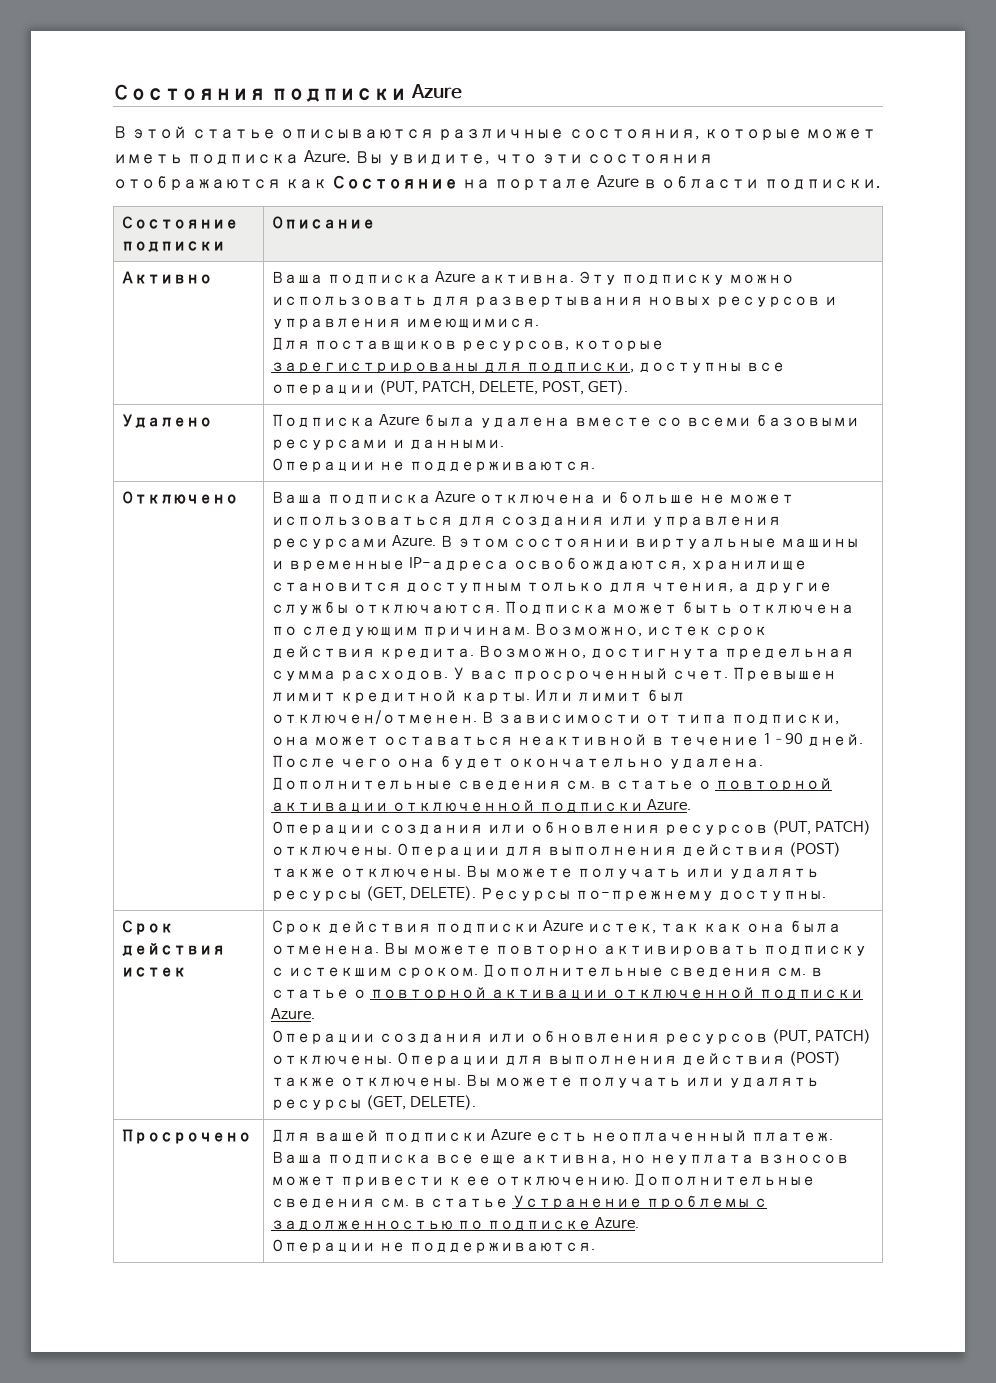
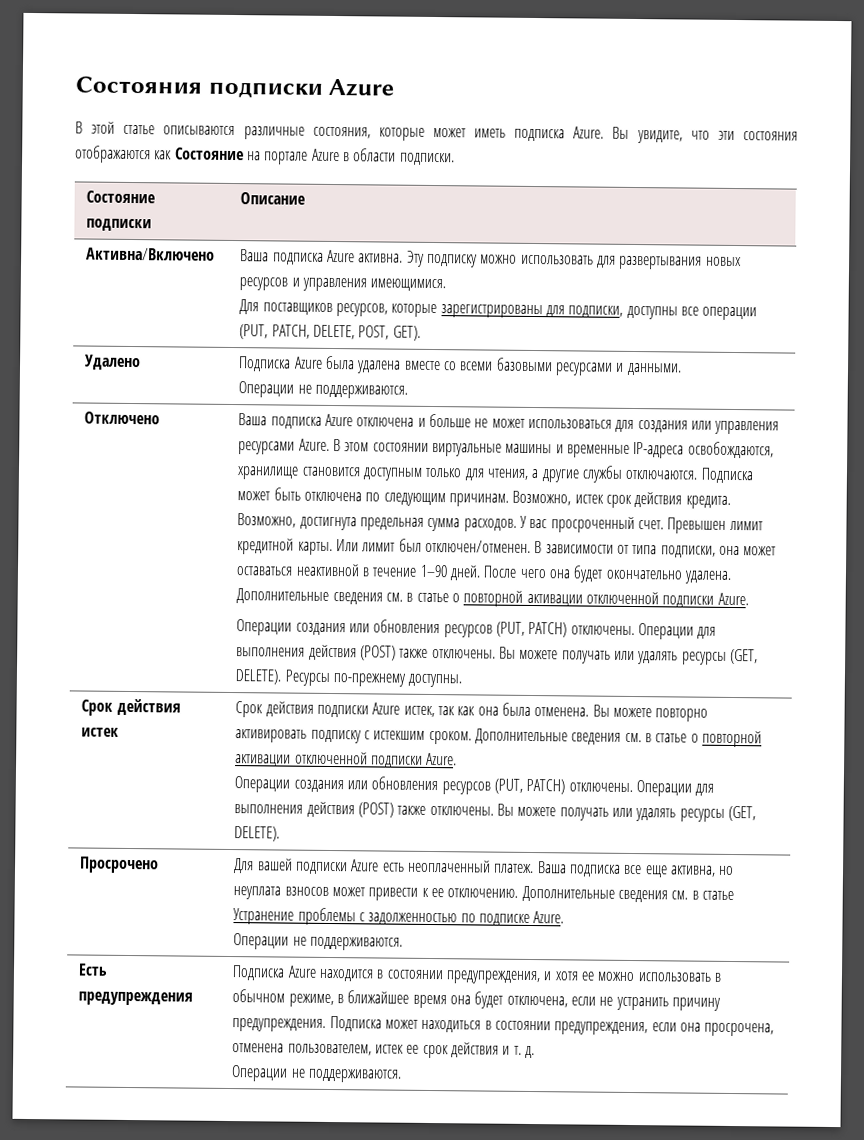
- Активно | Ваша подписка Azure активна. Эту подписку можно использовать для развертывания новых ресурсов и управления имеющимися.
+ Активна/Включено | Ваша подписка Azure активна. Эту подписку можно использовать для развертывания новых ресурсов и управления имеющимися.
+ Есть предупреждения | Подписка Azure находится в состоянии предупреждения, и хотя ее можно использовать в обычном режиме, в ближайшее время она будет отключена, если не устранить причину предупреждения. Подписка может находиться в состоянии предупреждения, если она просрочена, отменена пользователем, истек ее срок действия и т. д.
+ Операции не поддерживаются.

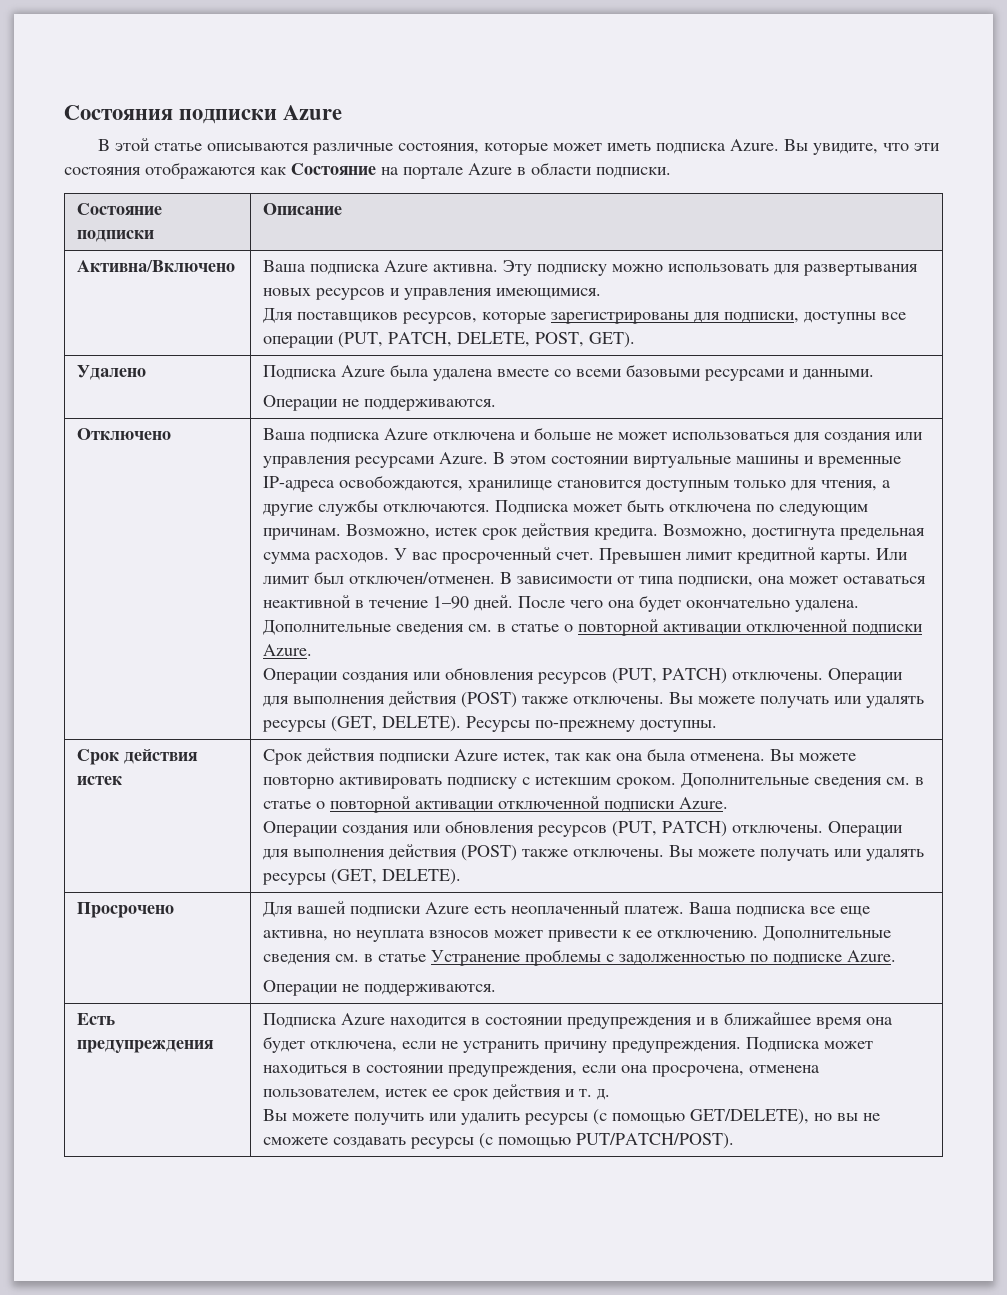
- Подписка Azure находится в состоянии предупреждения, и хотя ее можно использовать в обычном режиме, в ближайшее время она будет отключена, если не устранить причину предупреждения.
+ Подписка Azure находится в состоянии предупреждения и в ближайшее время она будет отключена, если не устранить причину предупреждения.
  Подписка может находиться в состоянии предупреждения, если она просрочена, отменена пользователем, истек ее срок действия и т. д.
- Операции не поддерживаются.
+ Вы можете получить или удалить ресурсы (с помощью GET/DELETE), но вы не сможете создавать ресурсы (с помощью PUT/PATCH/POST).

